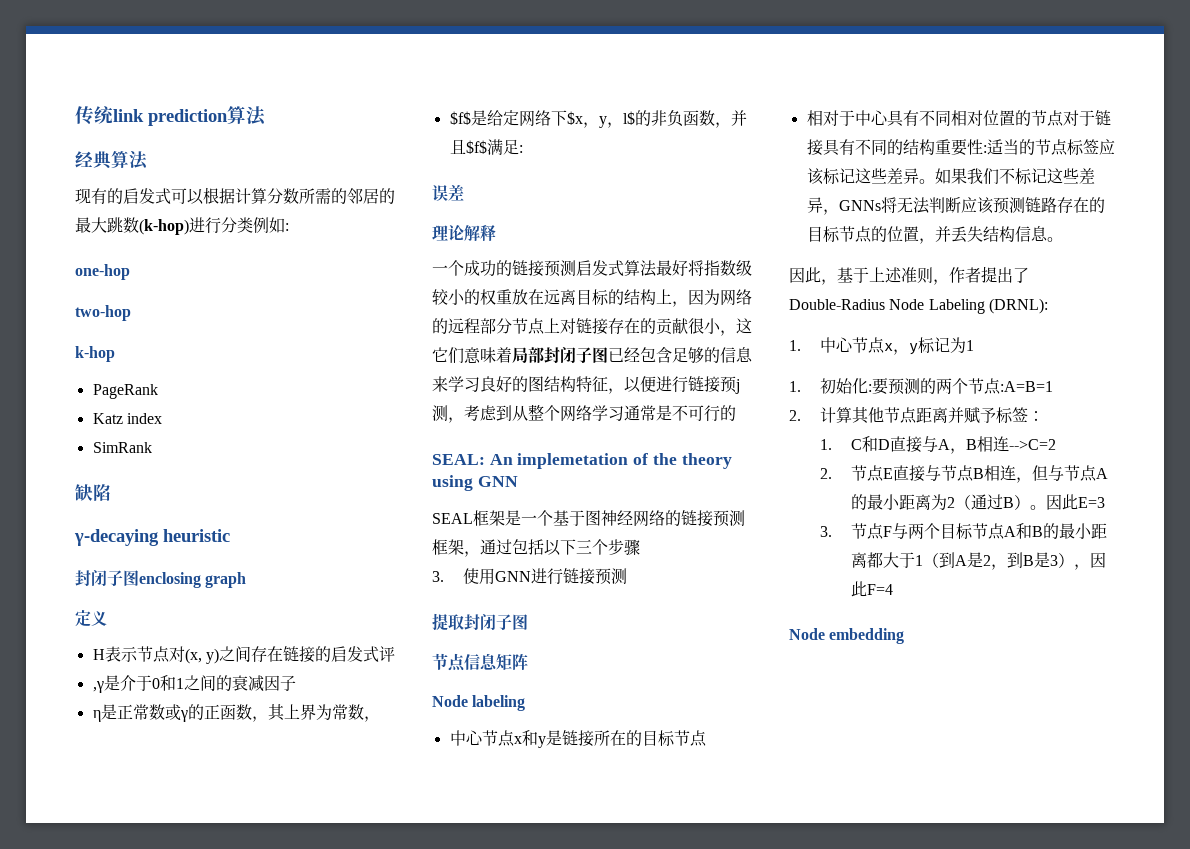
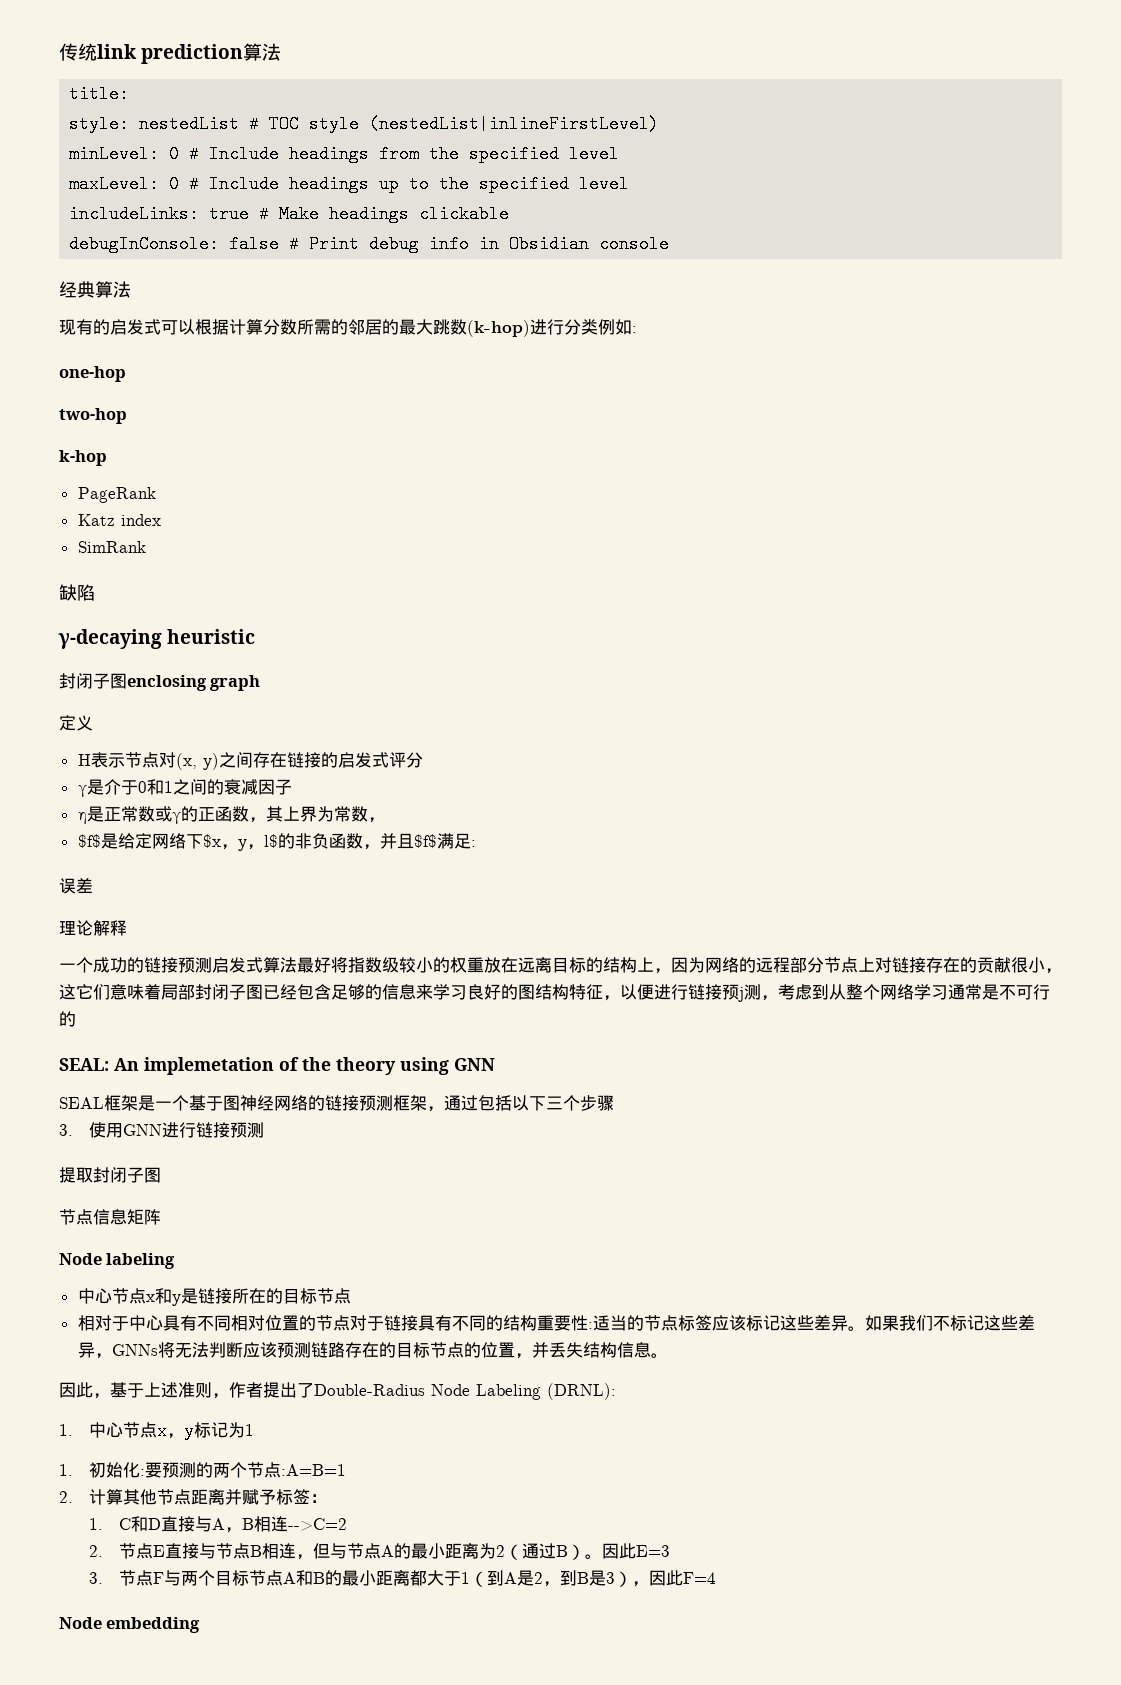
+ title:
+ style: nestedList # TOC style (nestedList|inlineFirstLevel)
+ minLevel: 0 # Include headings from the specified level
+ maxLevel: 0 # Include headings up to the specified level
+ includeLinks: true # Make headings clickable
+ debugInConsole: false # Print debug info in Obsidian console
- H表示节点对(x, y)之间存在链接的启发式评
- ,γ是介于0和1之间的衰减因子
+ H表示节点对(x, y)之间存在链接的启发式评分
+ γ是介于0和1之间的衰减因子

